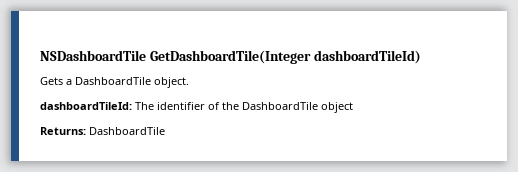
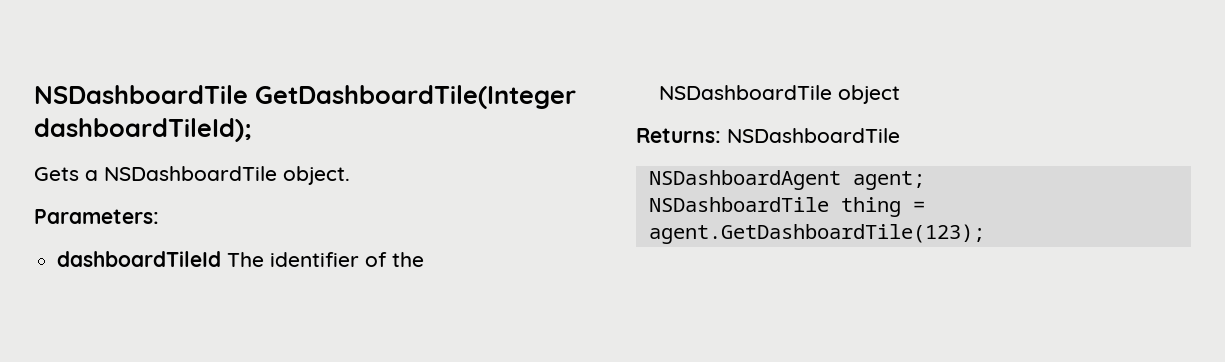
- NSDashboardTile GetDashboardTile(Integer dashboardTileId)
+ NSDashboardTile GetDashboardTile(Integer dashboardTileId);
- Gets a DashboardTile object.
+ Gets a NSDashboardTile object.
- dashboardTileId: The identifier of the DashboardTile object
+ Parameters:
+ dashboardTileId The identifier of the NSDashboardTile object
- Returns: DashboardTile
+ Returns: NSDashboardTile
+ NSDashboardAgent agent;
+ NSDashboardTile thing = agent.GetDashboardTile(123);

